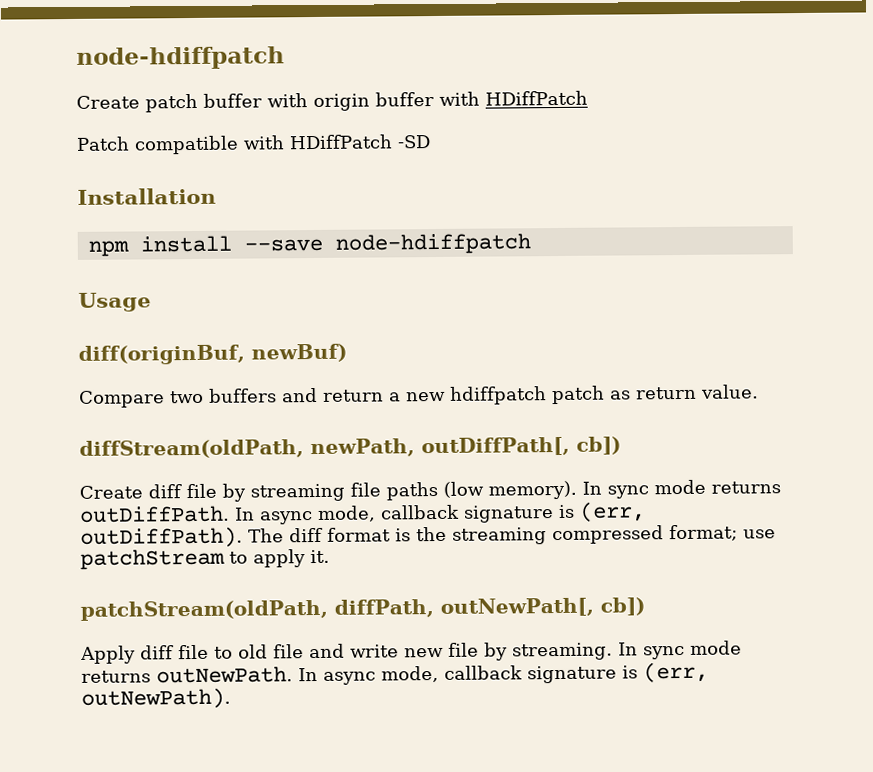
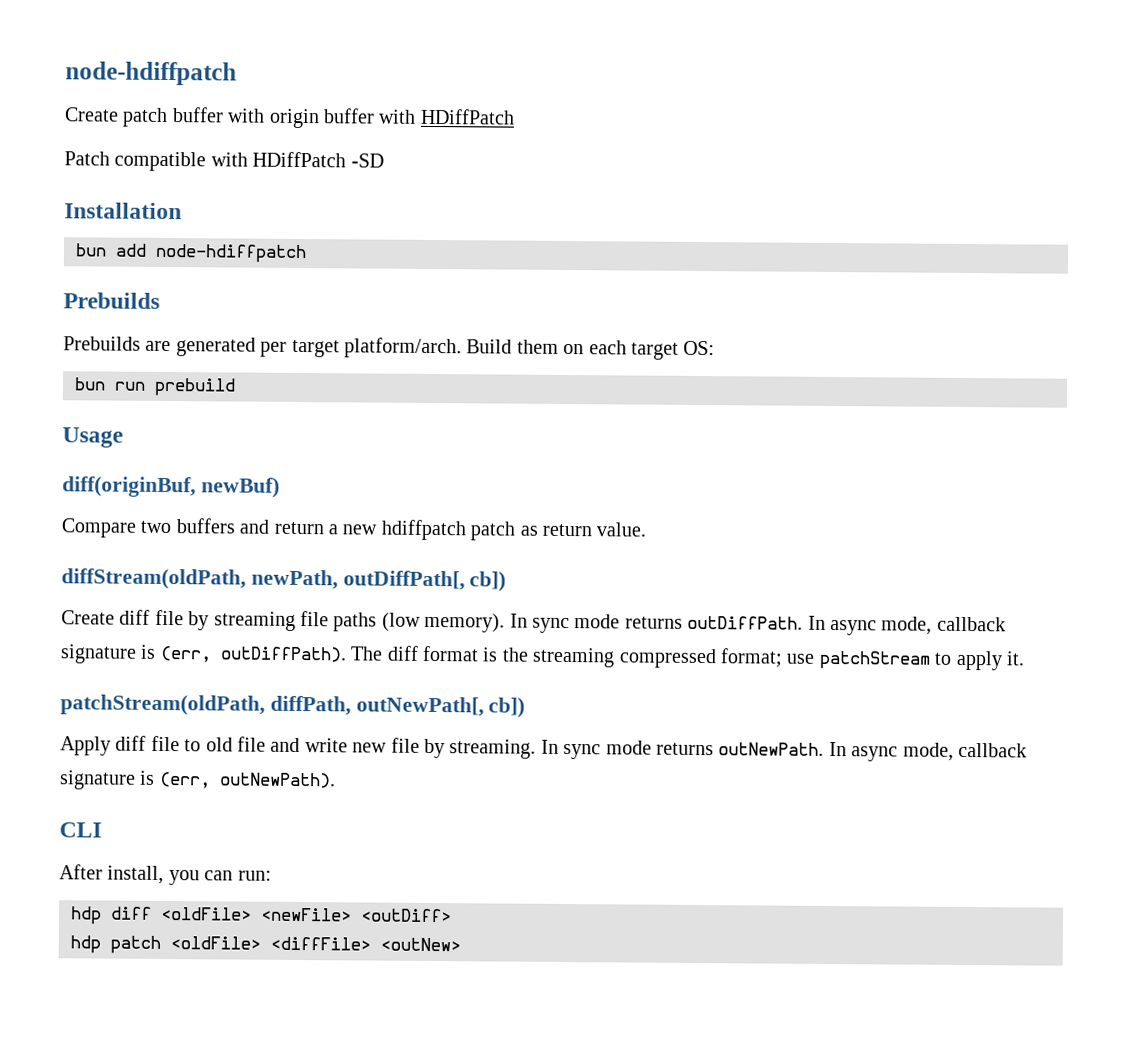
- npm install --save node-hdiffpatch
+ bun add node-hdiffpatch
+ Prebuilds
+ Prebuilds are generated per target platform/arch. Build them on each target OS:
+ bun run prebuild
+ CLI
+ After install, you can run:
+ hdp diff <oldFile> <newFile> <outDiff>
+ hdp patch <oldFile> <diffFile> <outNew>

